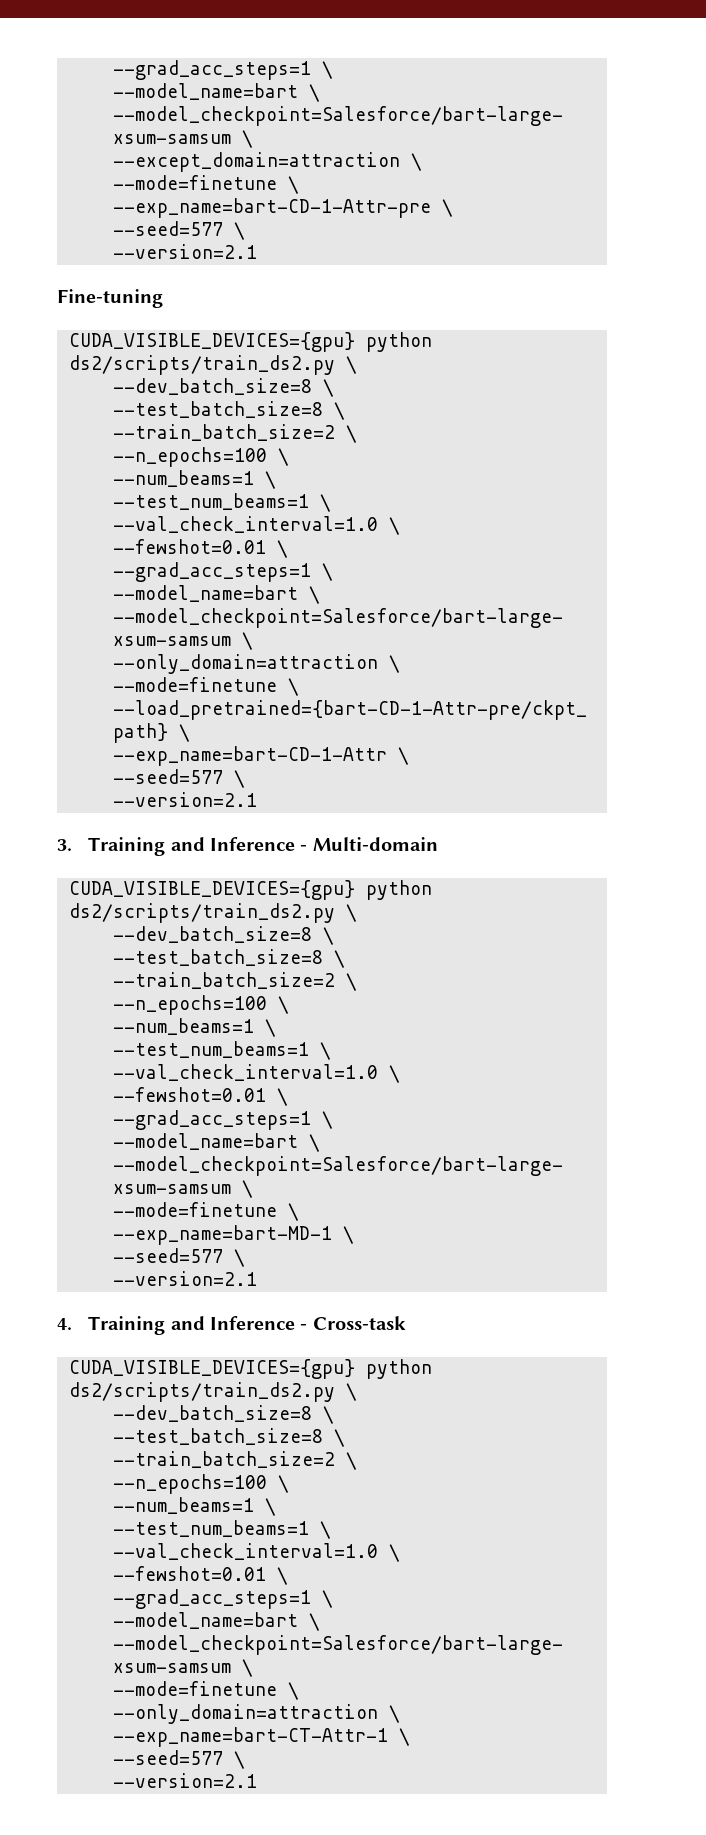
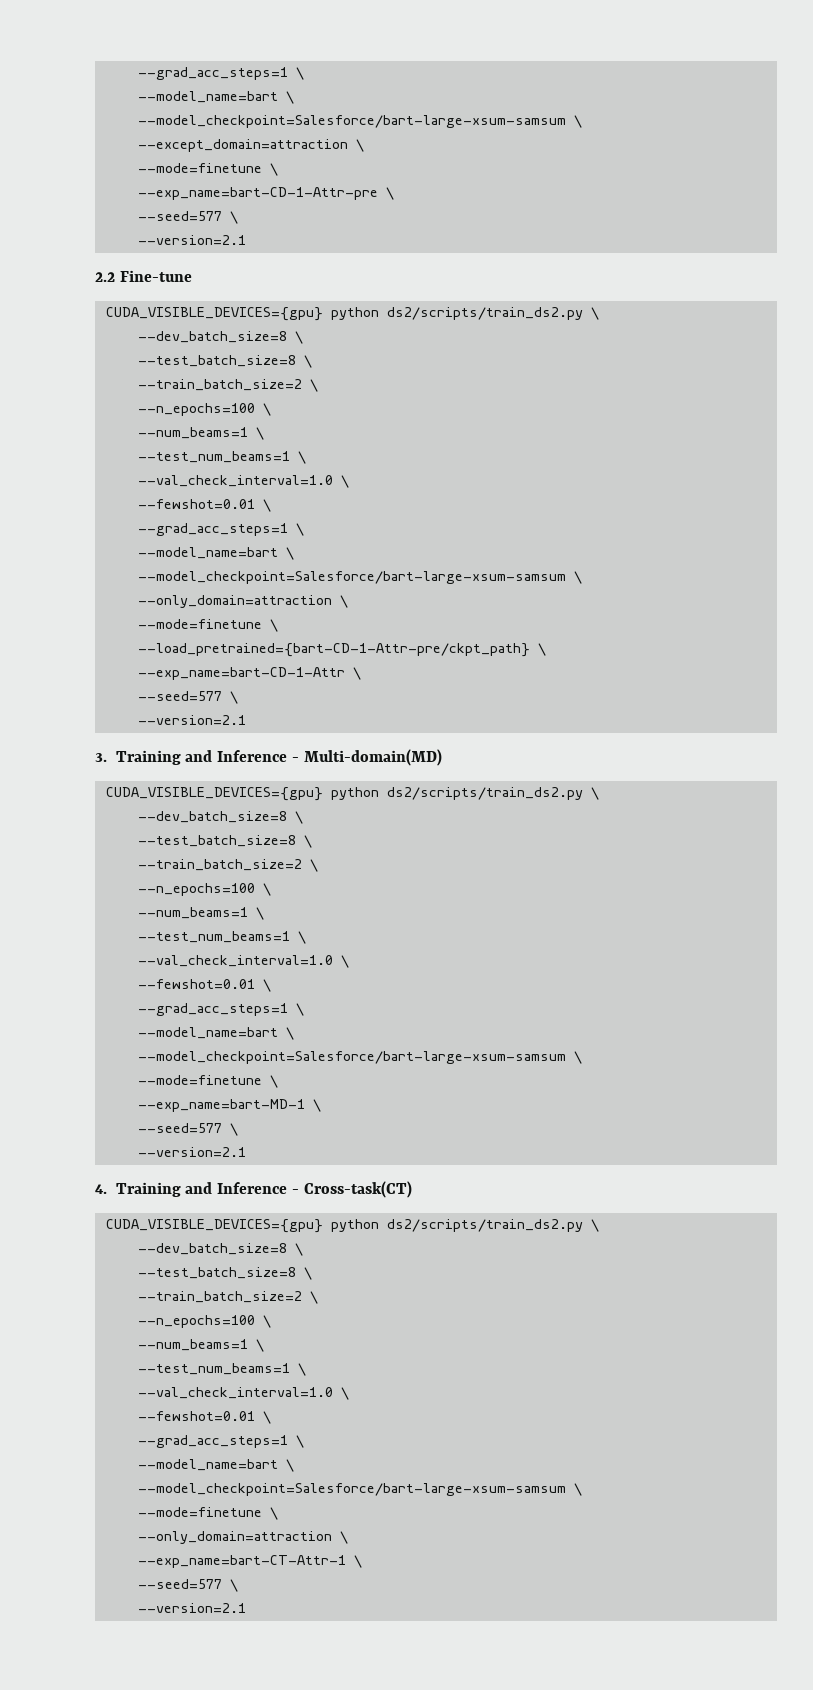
- Fine-tuning
+ 2.2 Fine-tune
- 3. Training and Inference - Multi-domain
+ 3. Training and Inference - Multi-domain(MD)
- 4. Training and Inference - Cross-task
+ 4. Training and Inference - Cross-task(CT)

